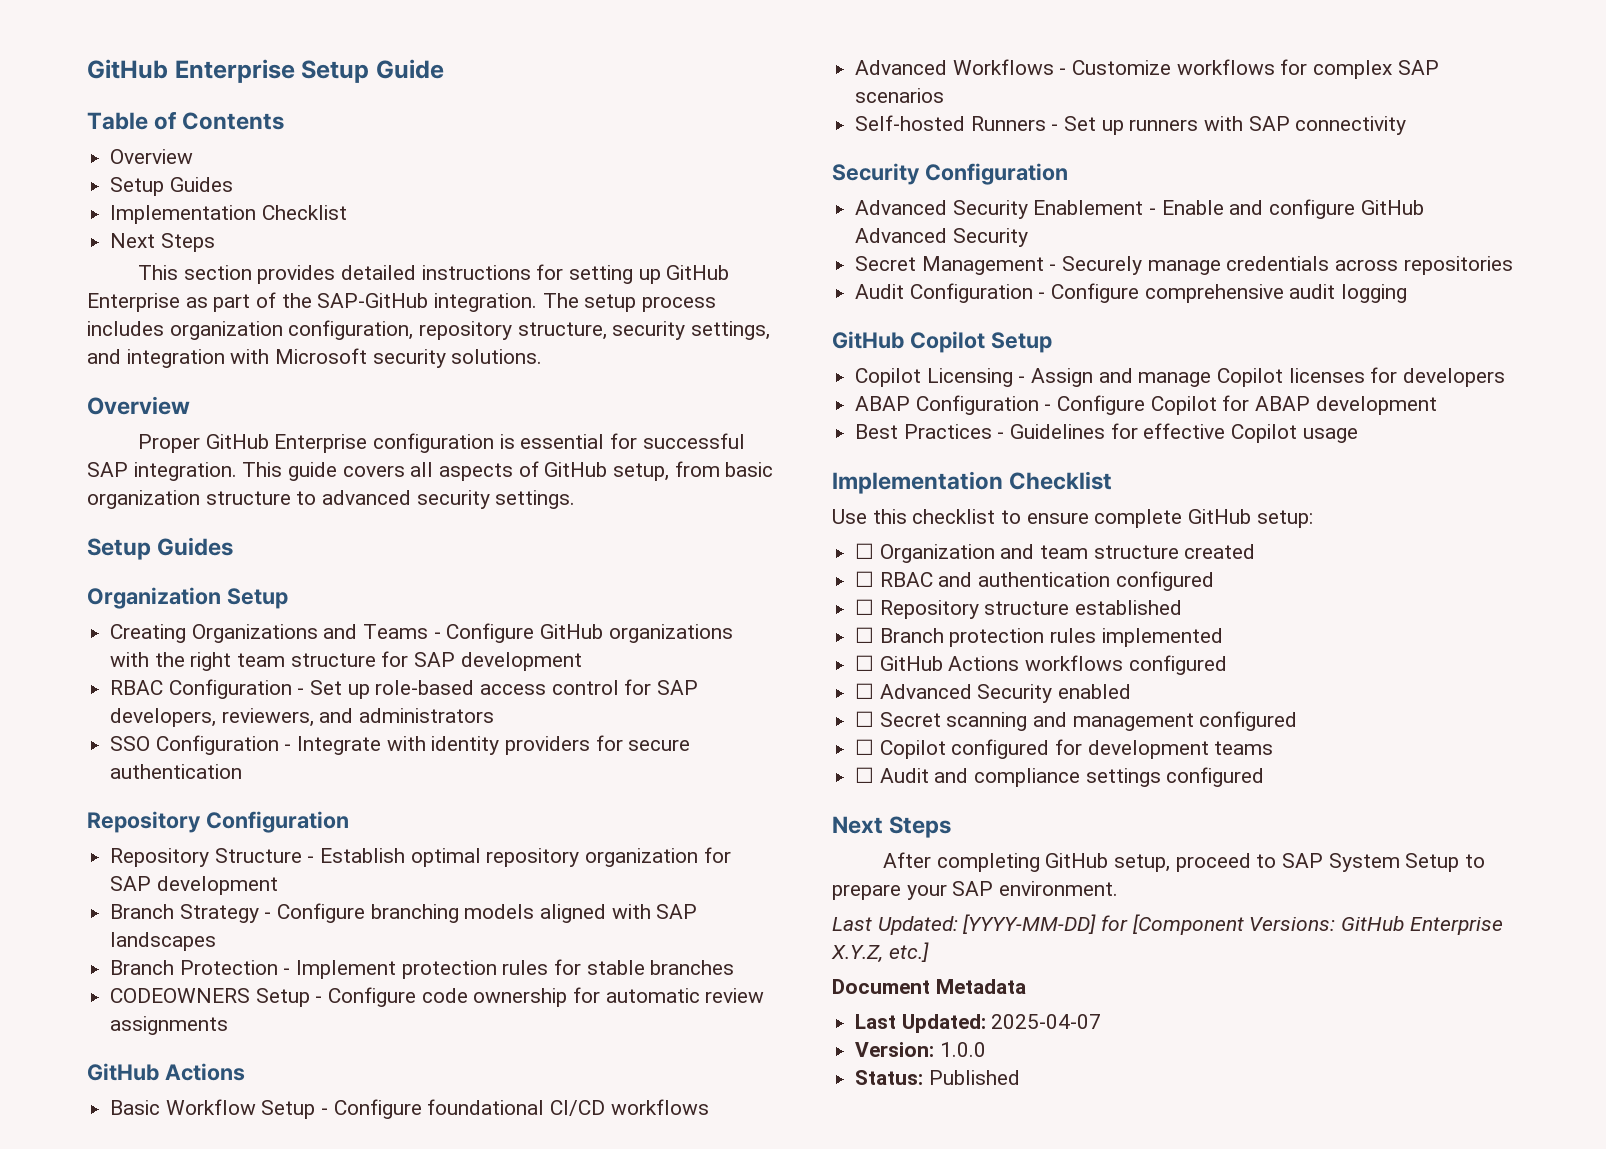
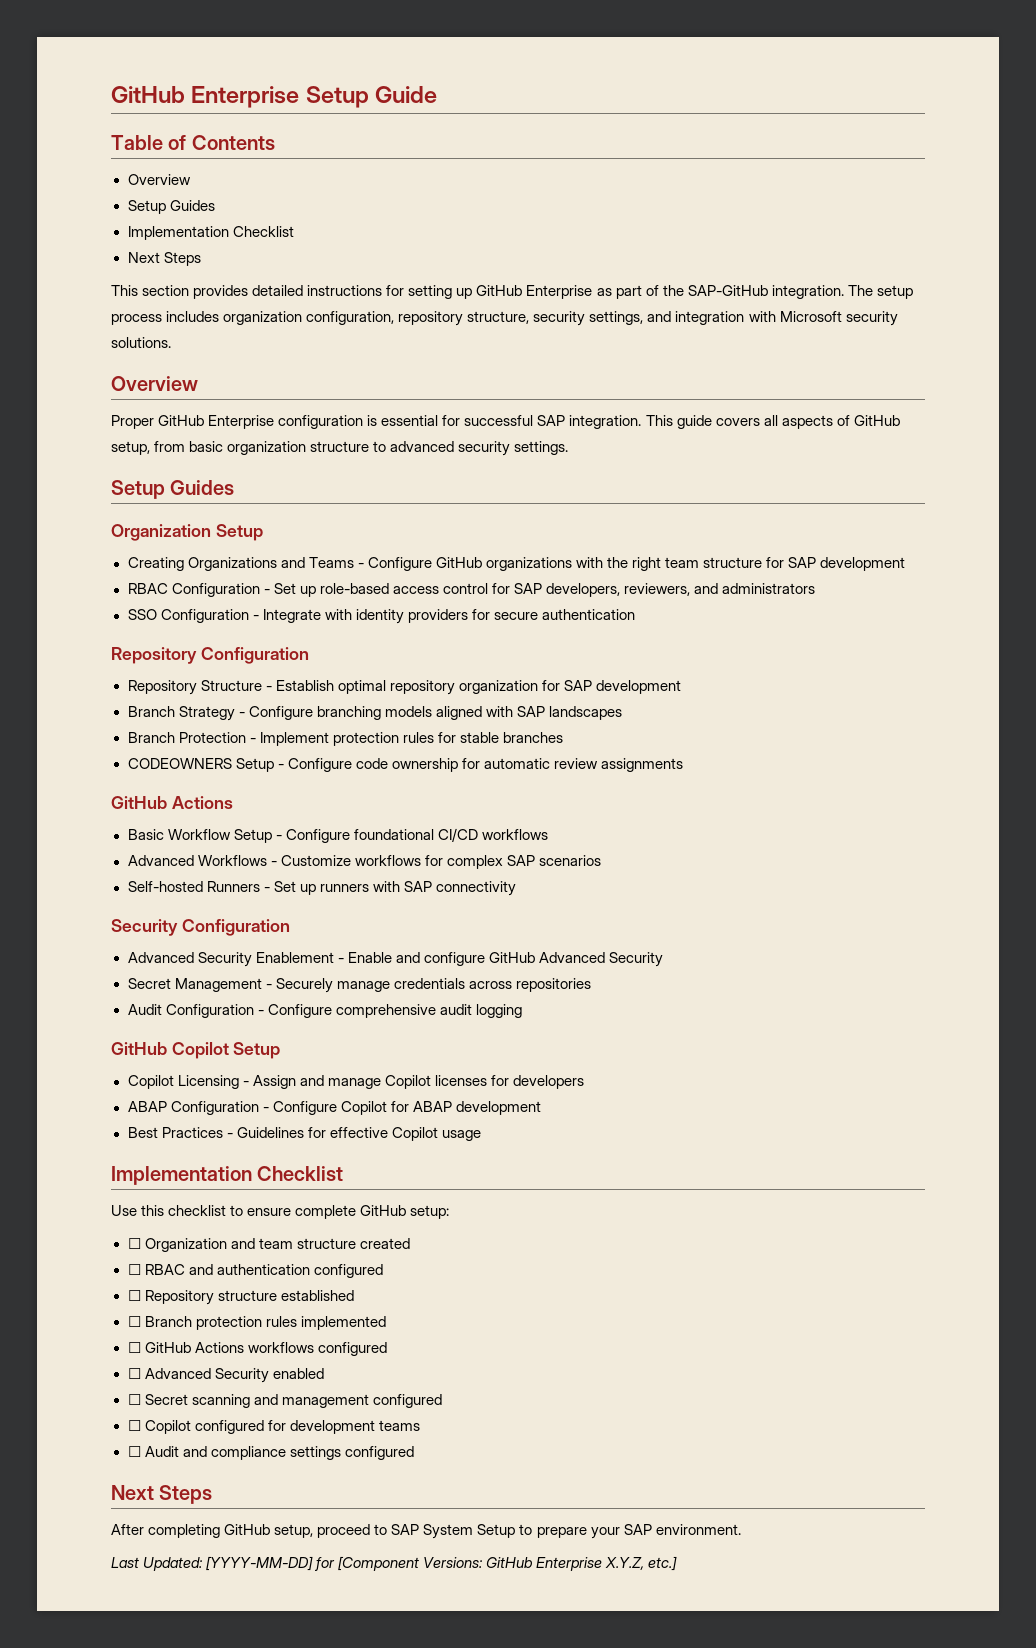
- Document Metadata
- Last Updated: 2025-04-07
- Version: 1.0.0
- Status: Published

